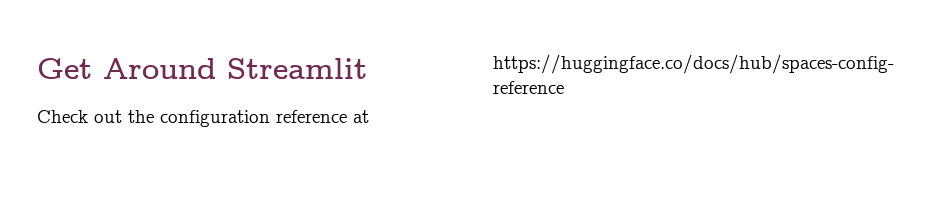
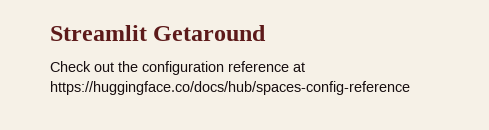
- Get Around Streamlit
+ Streamlit Getaround

